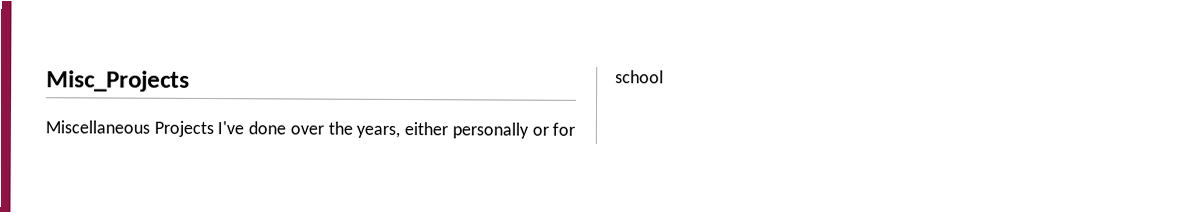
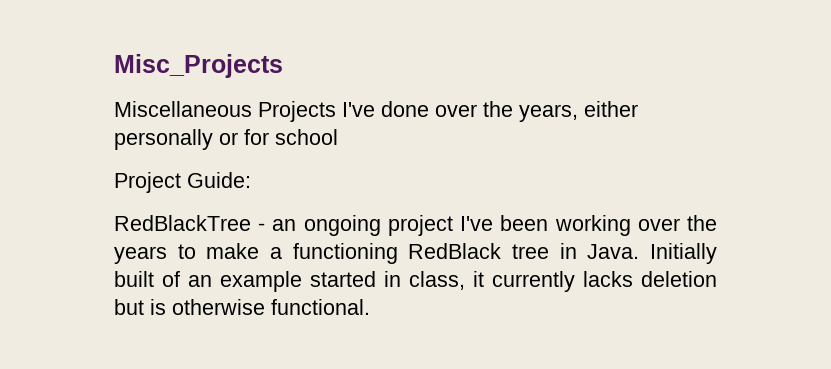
+ Project Guide:
+ RedBlackTree - an ongoing project I've been working over the years to make a functioning RedBlack tree in Java. Initially built of an example started in class, it currently lacks deletion but is otherwise functional.

